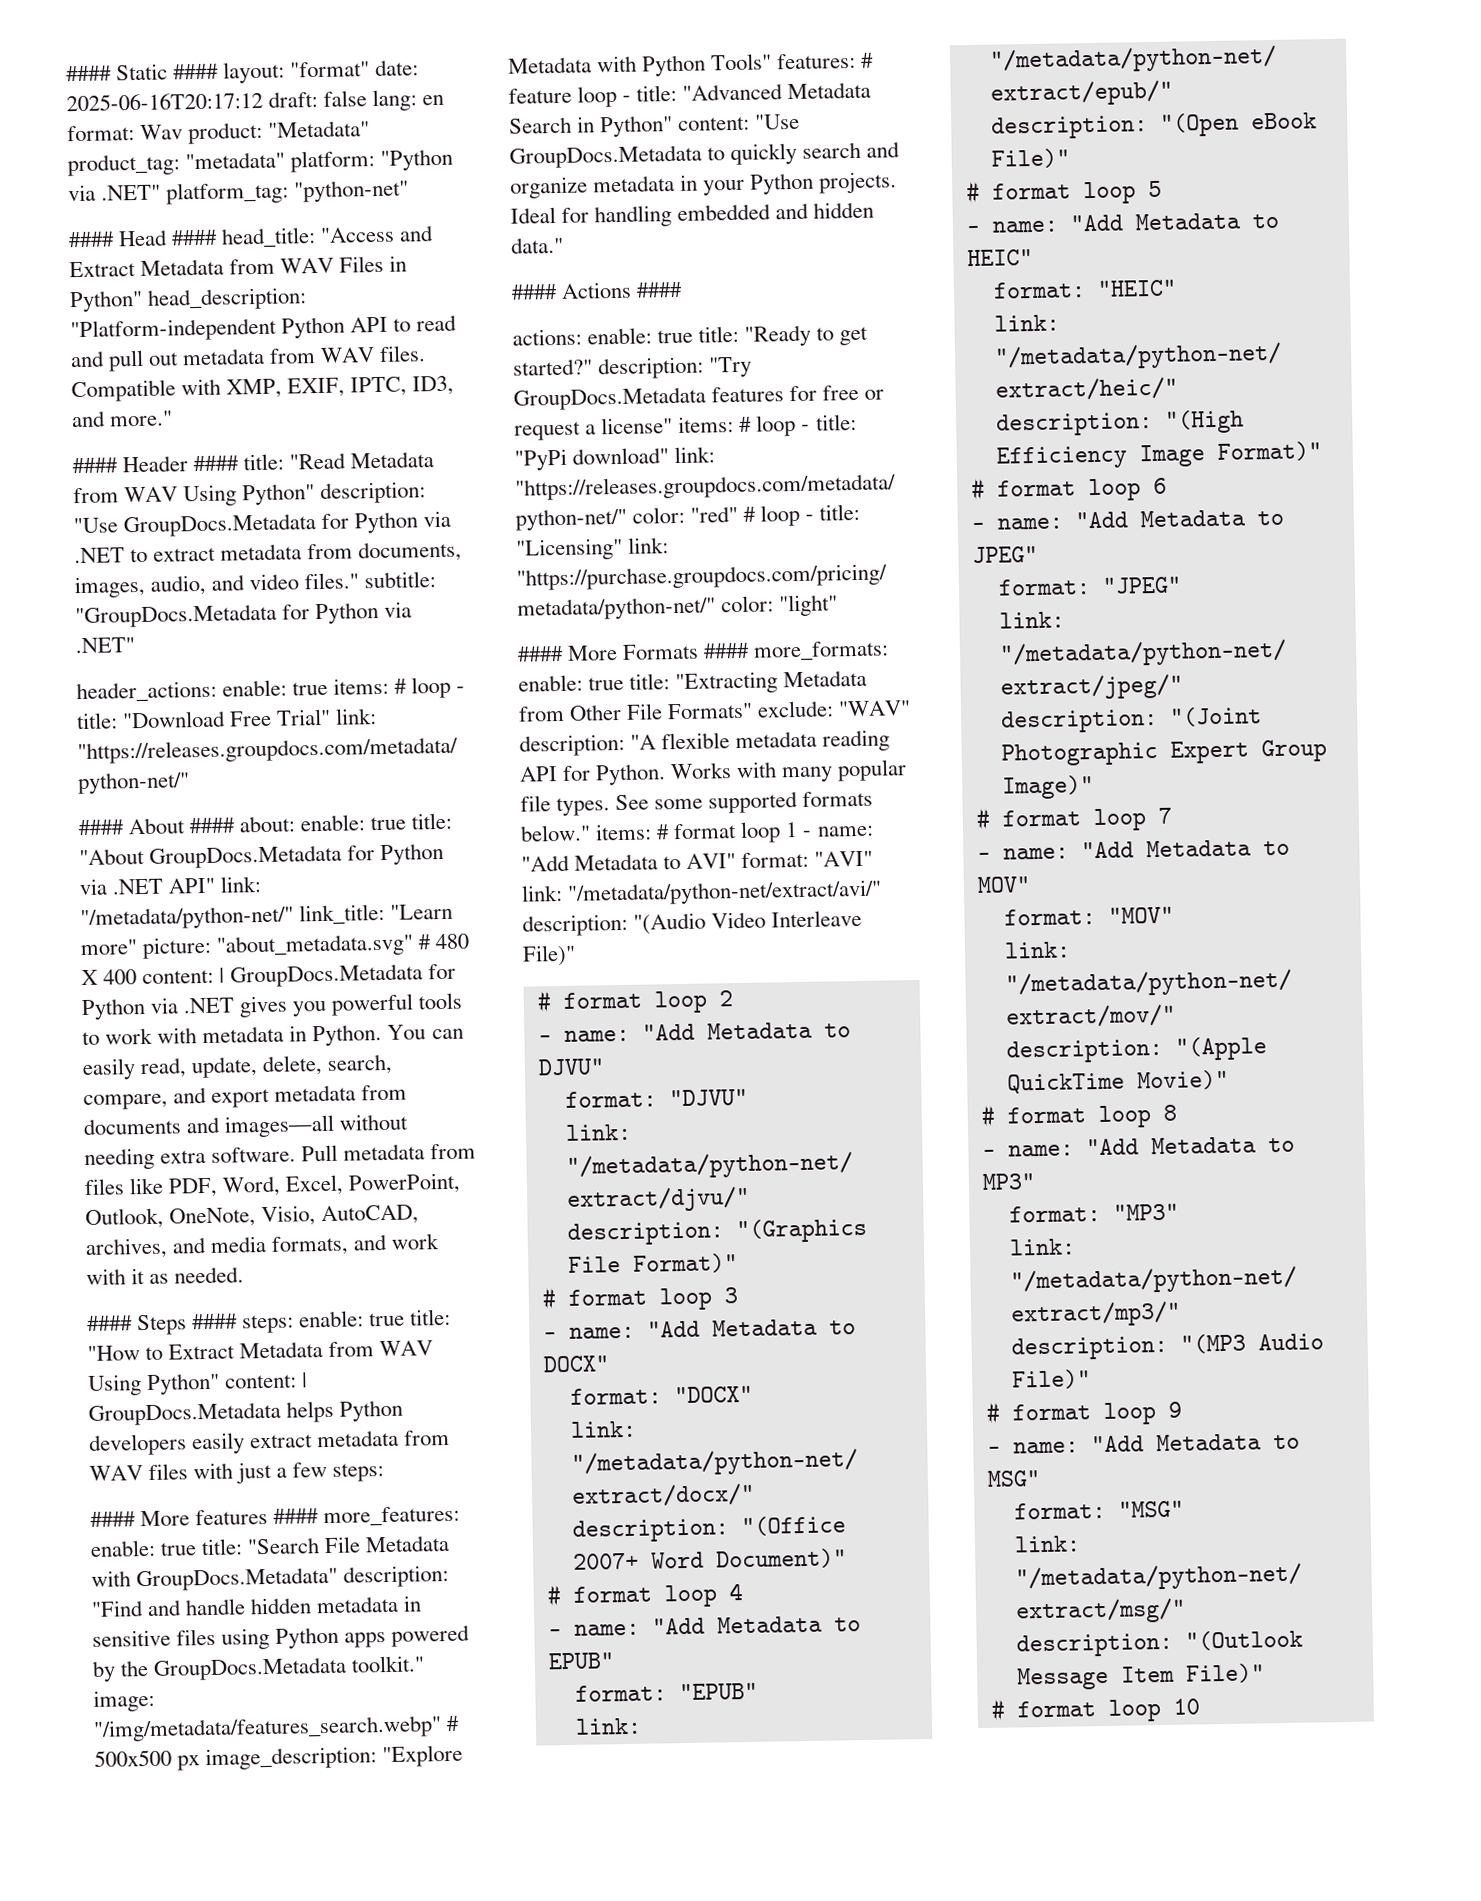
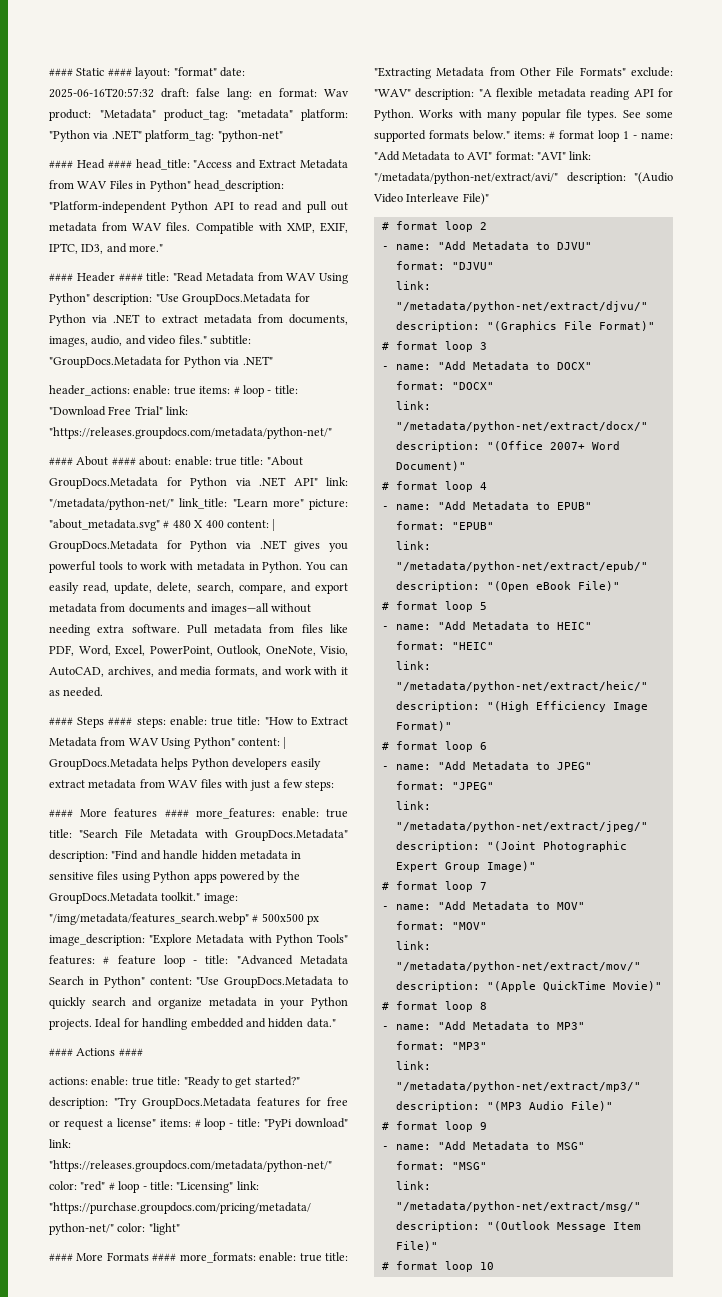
- #### Static #### layout: "format" date: 2025-06-16T20:17:12 draft: false lang: en format: Wav product: "Metadata" product_tag: "metadata" platform: "Python via .NET" platform_tag: "python-net"
+ #### Static #### layout: "format" date: 2025-06-16T20:57:32 draft: false lang: en format: Wav product: "Metadata" product_tag: "metadata" platform: "Python via .NET" platform_tag: "python-net"

